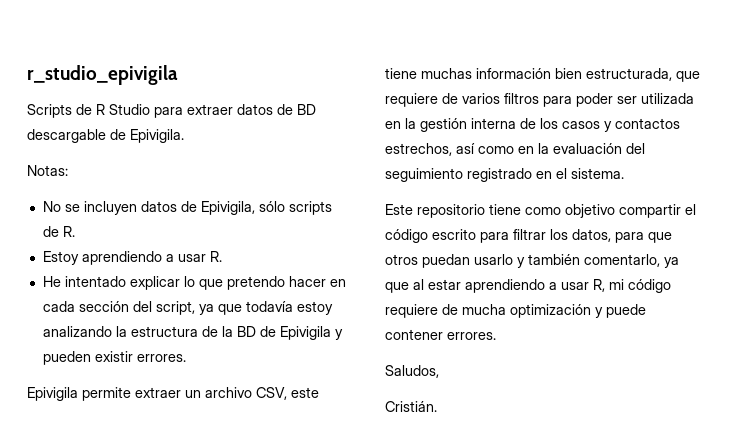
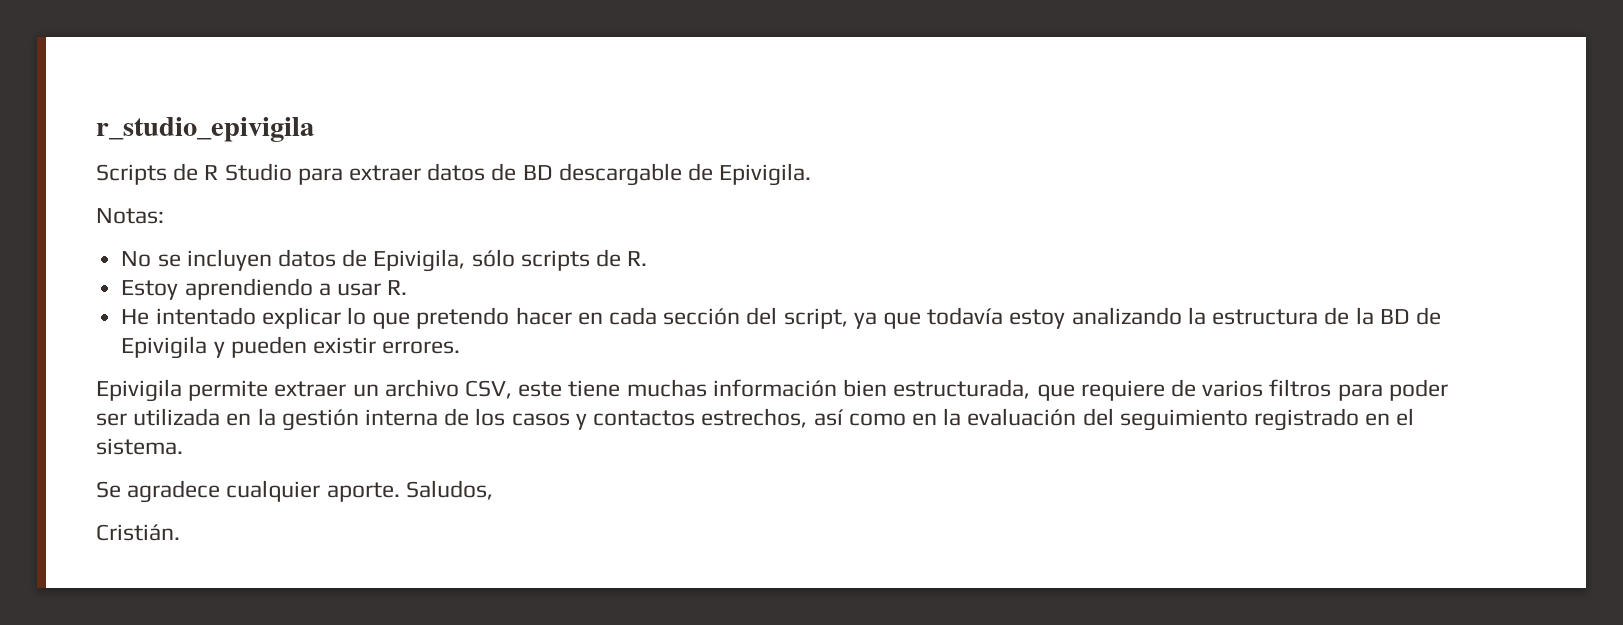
- Este repositorio tiene como objetivo compartir el código escrito para filtrar los datos, para que otros puedan usarlo y también comentarlo, ya que al estar aprendiendo a usar R, mi código requiere de mucha optimización y puede contener errores.
- Saludos,
+ Se agradece cualquier aporte. Saludos,

